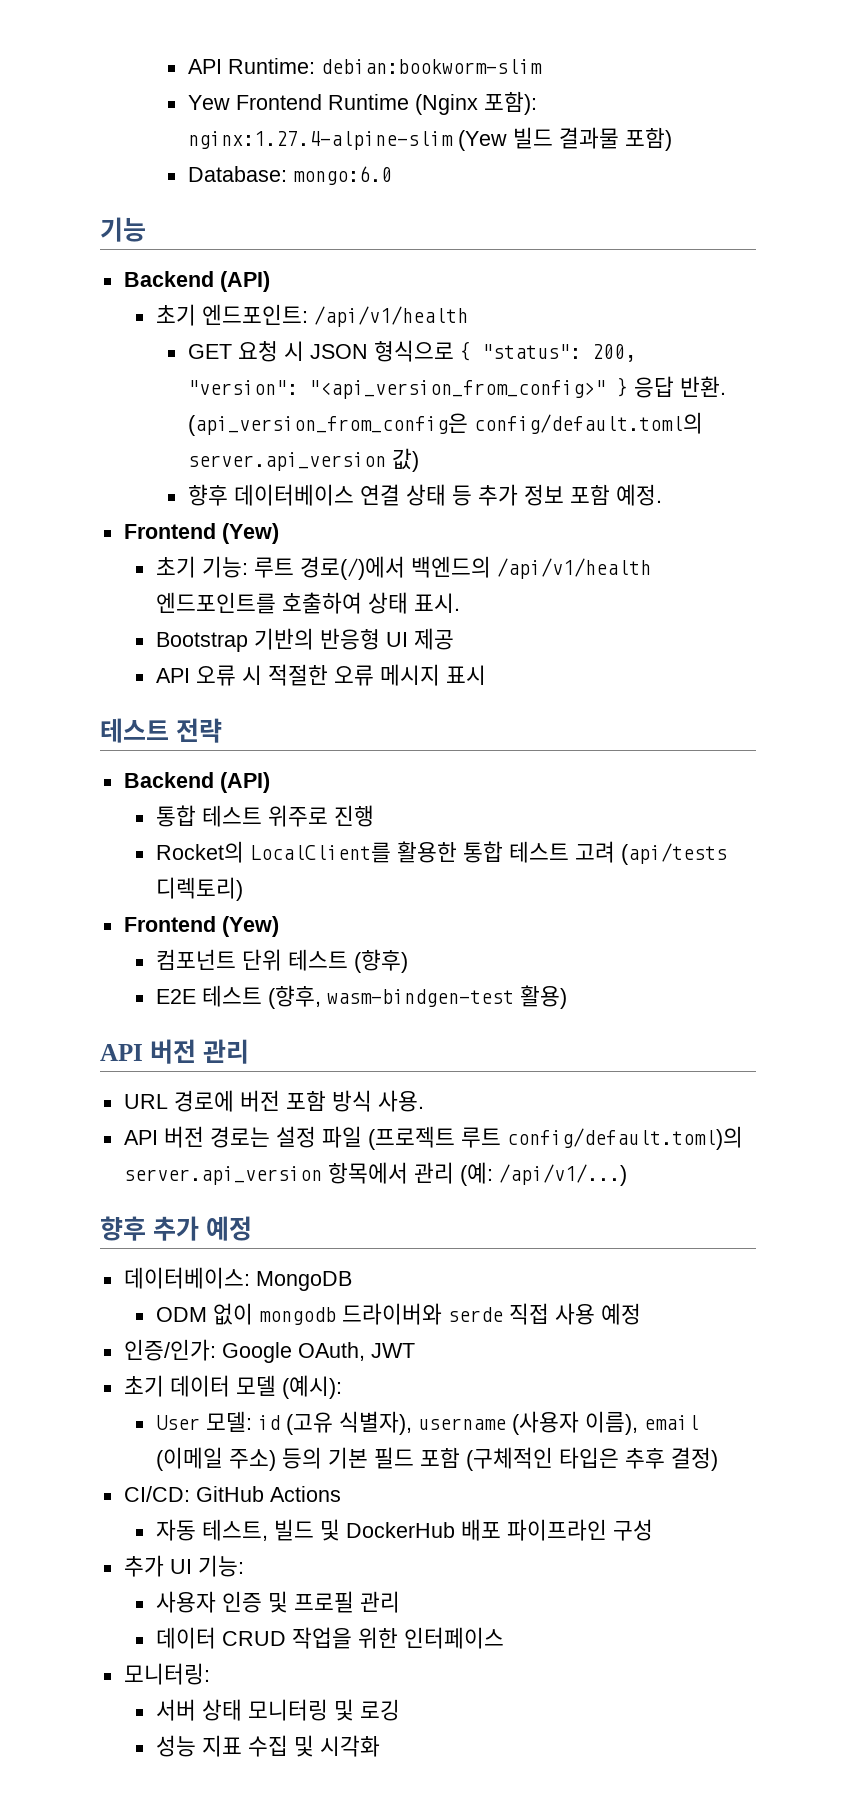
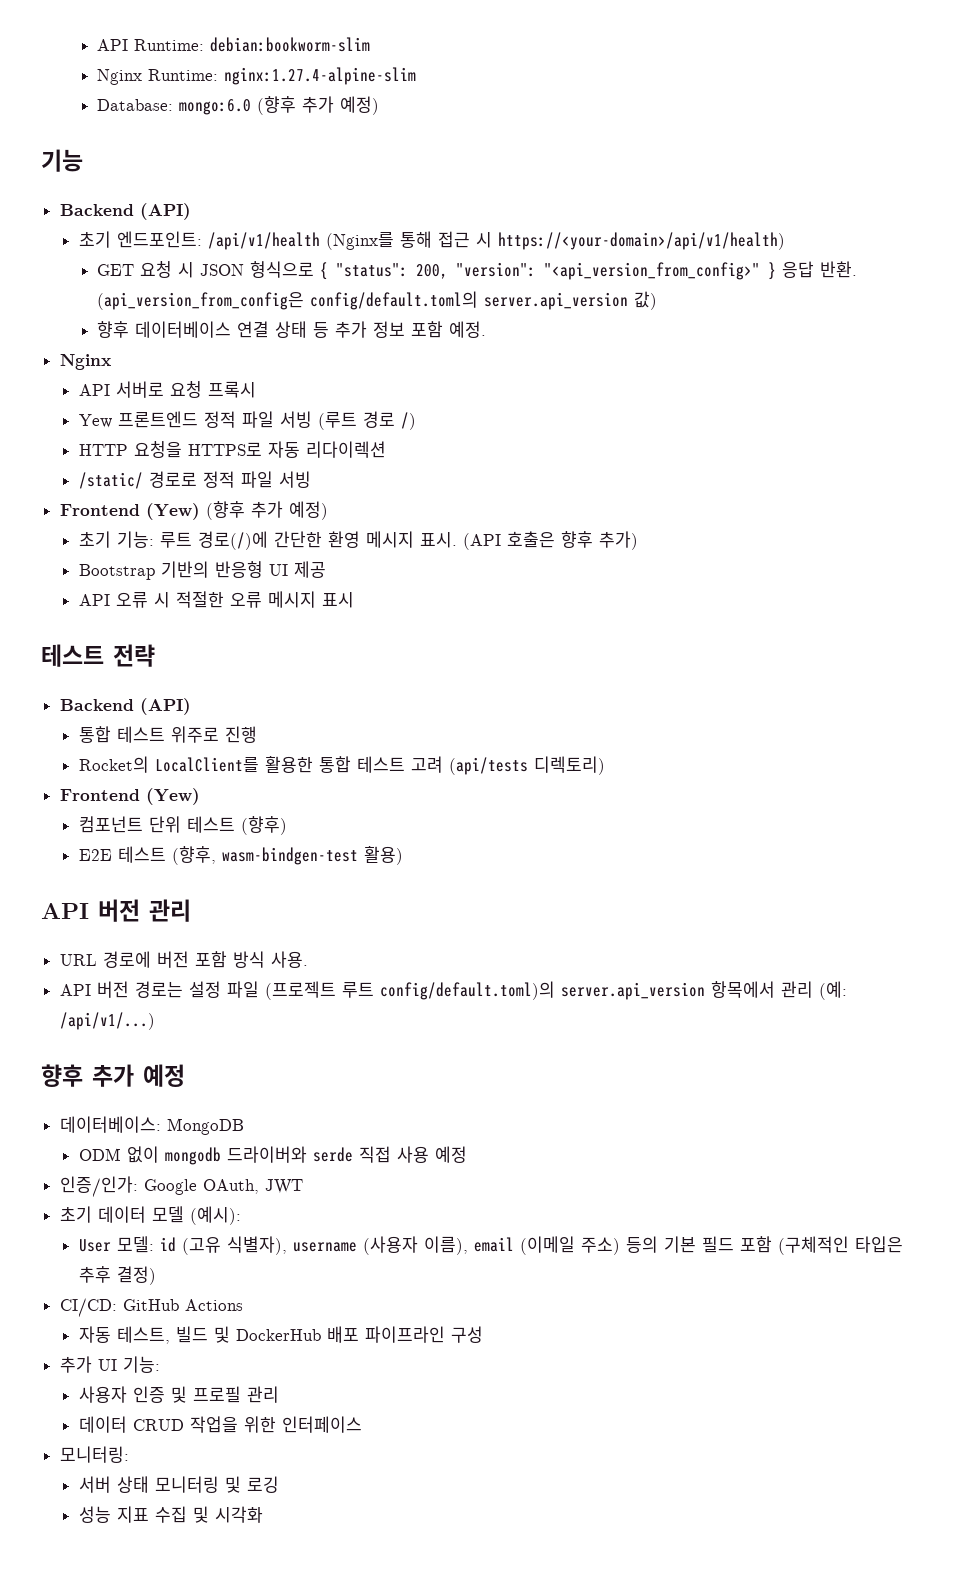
- Yew Frontend Runtime (Nginx 포함): nginx:1.27.4-alpine-slim (Yew 빌드 결과물 포함)
+ Nginx Runtime: nginx:1.27.4-alpine-slim
- Database: mongo:6.0
+ Database: mongo:6.0 (향후 추가 예정)
- 초기 엔드포인트: /api/v1/health
+ 초기 엔드포인트: /api/v1/health (Nginx를 통해 접근 시 https://<your-domain>/api/v1/health)
  향후 데이터베이스 연결 상태 등 추가 정보 포함 예정.
- Frontend (Yew)
+ Nginx
+ API 서버로 요청 프록시
+ Yew 프론트엔드 정적 파일 서빙 (루트 경로 /)
+ HTTP 요청을 HTTPS로 자동 리다이렉션
+ /static/ 경로로 정적 파일 서빙
+ Frontend (Yew) (향후 추가 예정)
- 초기 기능: 루트 경로(/)에서 백엔드의 /api/v1/health 엔드포인트를 호출하여 상태 표시.
+ 초기 기능: 루트 경로(/)에 간단한 환영 메시지 표시. (API 호출은 향후 추가)

